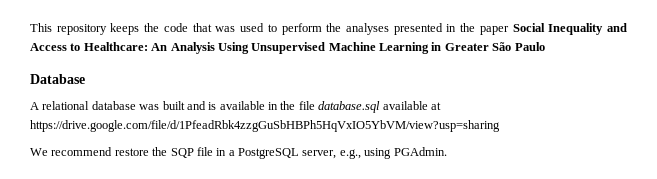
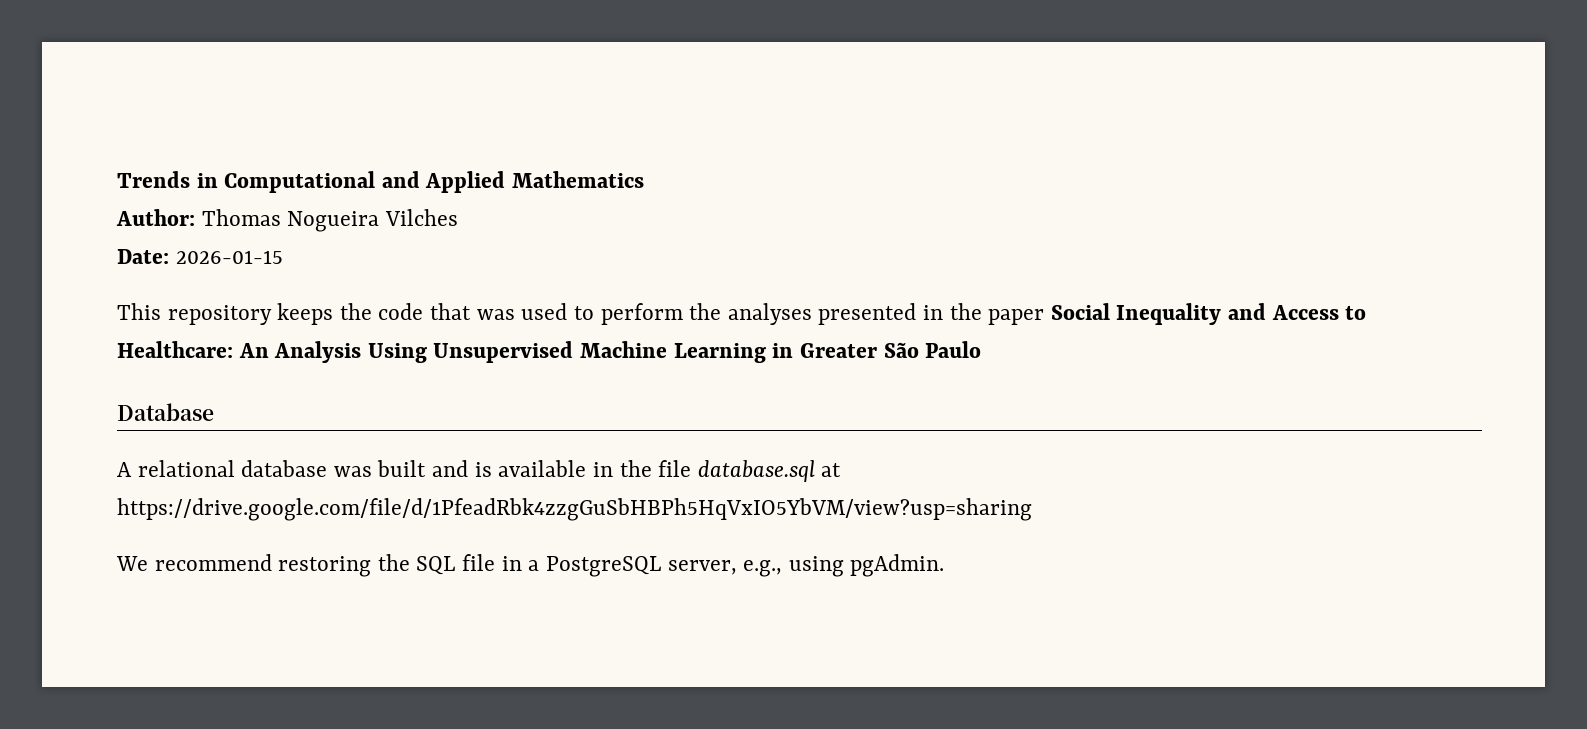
+ Trends in Computational and Applied Mathematics
+ Author: Thomas Nogueira Vilches
+ Date: 2026-01-15
- A relational database was built and is available in the file database.sql available at https://drive.google.com/file/d/1PfeadRbk4zzgGuSbHBPh5HqVxIO5YbVM/view?usp=sharing
+ A relational database was built and is available in the file database.sql at https://drive.google.com/file/d/1PfeadRbk4zzgGuSbHBPh5HqVxIO5YbVM/view?usp=sharing
- We recommend restore the SQP file in a PostgreSQL server, e.g., using PGAdmin.
+ We recommend restoring the SQL file in a PostgreSQL server, e.g., using pgAdmin.

